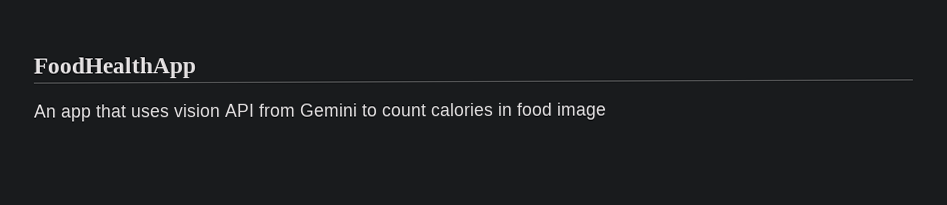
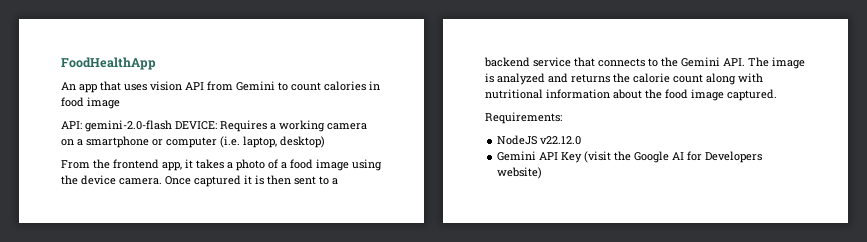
+ API: gemini-2.0-flash DEVICE: Requires a working camera on a smartphone or computer (i.e. laptop, desktop)
+ From the frontend app, it takes a photo of a food image using the device camera. Once captured it is then sent to a backend service that connects to the Gemini API. The image is analyzed and returns the calorie count along with nutritional information about the food image captured.
+ Requirements:
+ NodeJS v22.12.0
+ Gemini API Key (visit the Google AI for Developers website)

